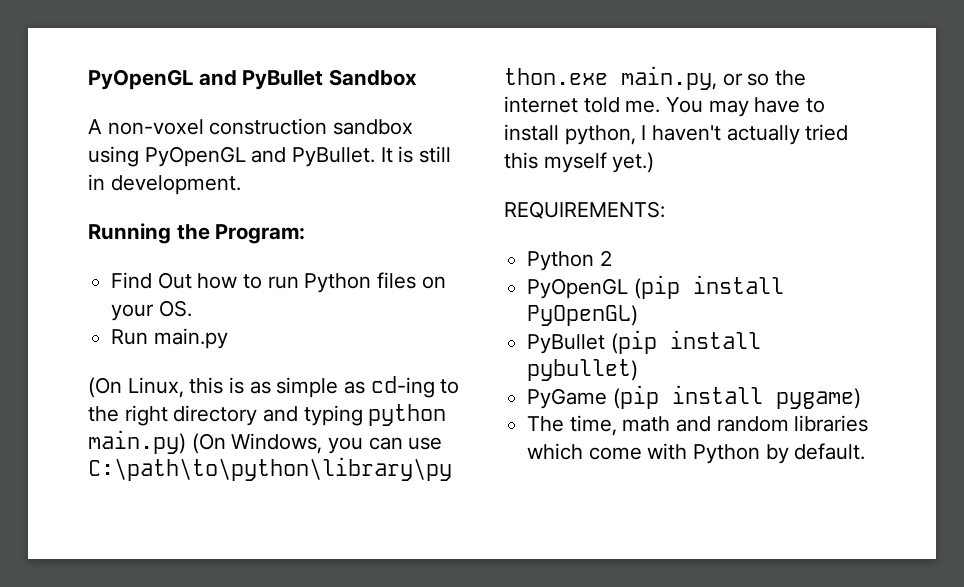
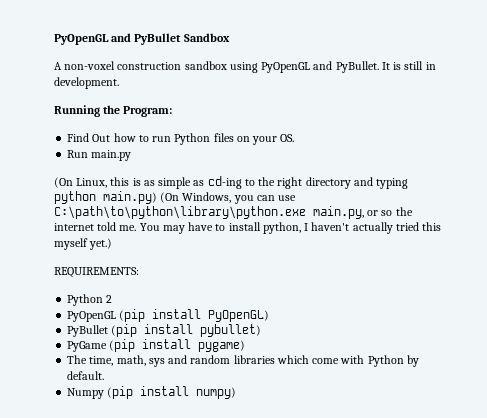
- The time, math and random libraries which come with Python by default.
+ The time, math, sys and random libraries which come with Python by default.
+ Numpy (pip install numpy)

